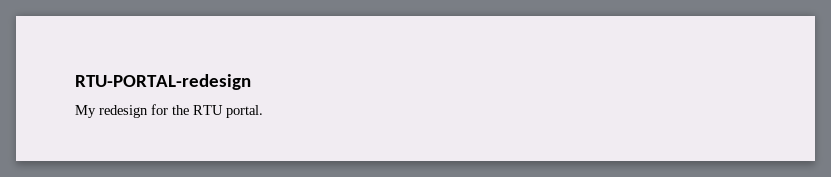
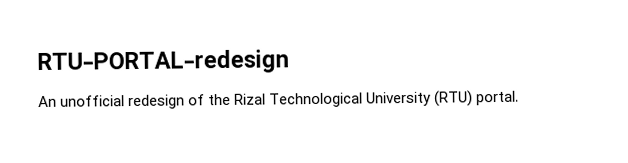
- My redesign for the RTU portal.
+ An unofficial redesign of the Rizal Technological University (RTU) portal.

